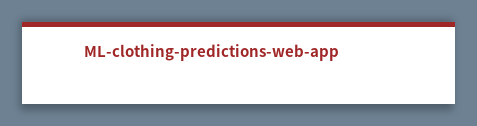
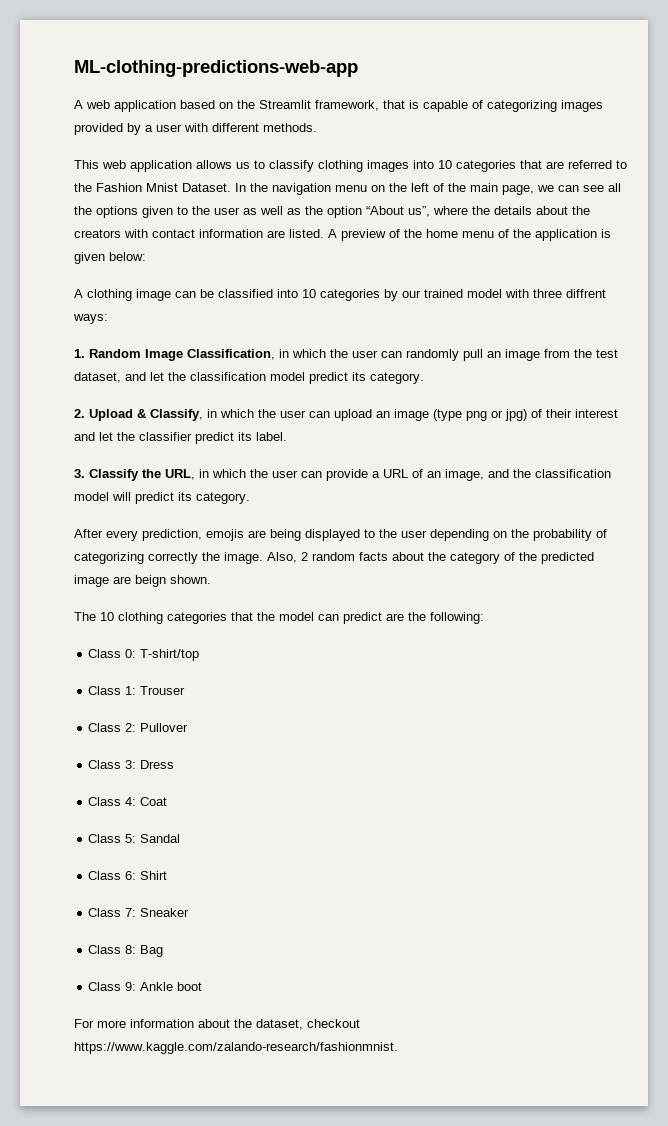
+ A web application based on the Streamlit framework, that is capable of categorizing images provided by a user with different methods.
+ This web application allows us to classify clothing images into 10 categories that are referred to the Fashion Mnist Dataset. In the navigation menu on the left of the main page, we can see all the options given to the user as well as the option “About us”, where the details about the creators with contact information are listed. A preview of the home menu of the application is given below:
+ A clothing image can be classified into 10 categories by our trained model with three diffrent ways:
+ 1. Random Image Classification, in which the user can randomly pull an image from the test dataset, and let the classification model predict its category.
+ 2. Upload & Classify, in which the user can upload an image (type png or jpg) of their interest and let the classifier predict its label.
+ 3. Classify the URL, in which the user can provide a URL of an image, and the classification model will predict its category.
+ After every prediction, emojis are being displayed to the user depending on the probability of categorizing correctly the image. Also, 2 random facts about the category of the predicted image are beign shown.
+ The 10 clothing categories that the model can predict are the following:
+ Class 0: T-shirt/top
+ Class 1: Trouser
+ Class 2: Pullover
+ Class 3: Dress
+ Class 4: Coat
+ Class 5: Sandal
+ Class 6: Shirt
+ Class 7: Sneaker
+ Class 8: Bag
+ Class 9: Ankle boot
+ For more information about the dataset, checkout https://www.kaggle.com/zalando-research/fashionmnist.

